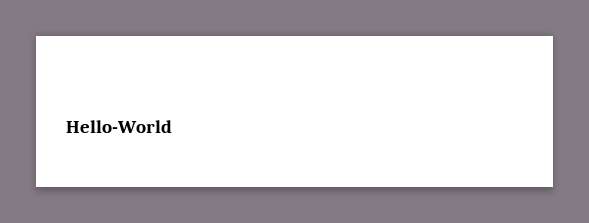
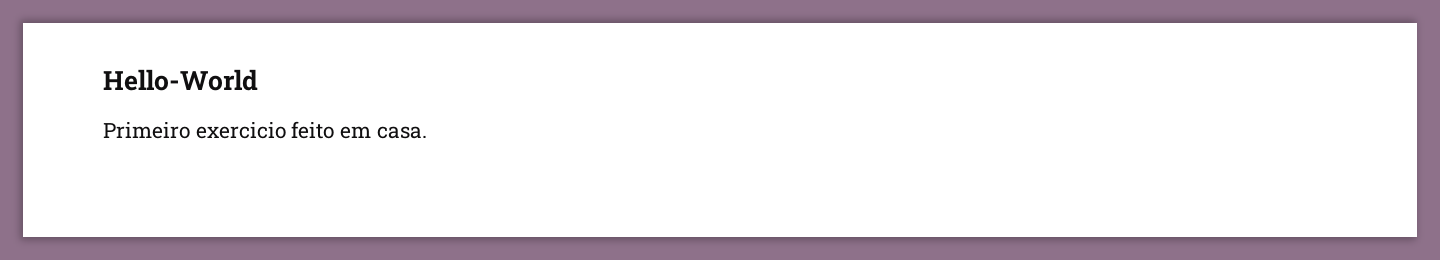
+ Primeiro exercicio feito em casa.

